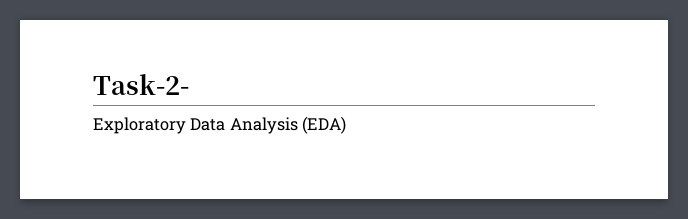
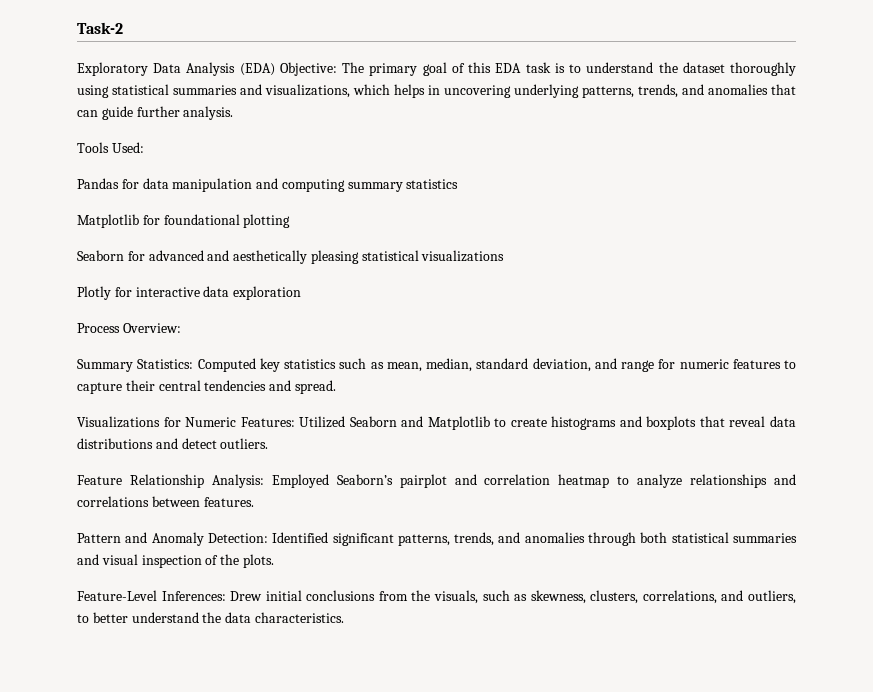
- Task-2-
+ Task-2
- Exploratory Data Analysis (EDA)
+ Exploratory Data Analysis (EDA) Objective: The primary goal of this EDA task is to understand the dataset thoroughly using statistical summaries and visualizations, which helps in uncovering underlying patterns, trends, and anomalies that can guide further analysis.
+ Tools Used:
+ Pandas for data manipulation and computing summary statistics
+ Matplotlib for foundational plotting
+ Seaborn for advanced and aesthetically pleasing statistical visualizations
+ Plotly for interactive data exploration
+ Process Overview:
+ Summary Statistics: Computed key statistics such as mean, median, standard deviation, and range for numeric features to capture their central tendencies and spread.
+ Visualizations for Numeric Features: Utilized Seaborn and Matplotlib to create histograms and boxplots that reveal data distributions and detect outliers.
+ Feature Relationship Analysis: Employed Seaborn’s pairplot and correlation heatmap to analyze relationships and correlations between features.
+ Pattern and Anomaly Detection: Identified significant patterns, trends, and anomalies through both statistical summaries and visual inspection of the plots.
+ Feature-Level Inferences: Drew initial conclusions from the visuals, such as skewness, clusters, correlations, and outliers, to better understand the data characteristics.

